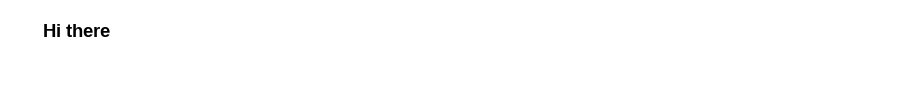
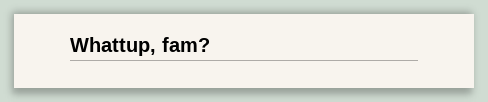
- Hi there
+ Whattup, fam?

